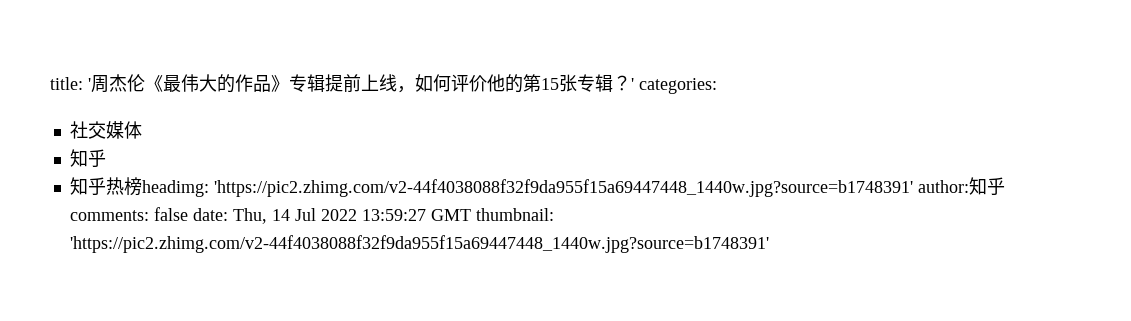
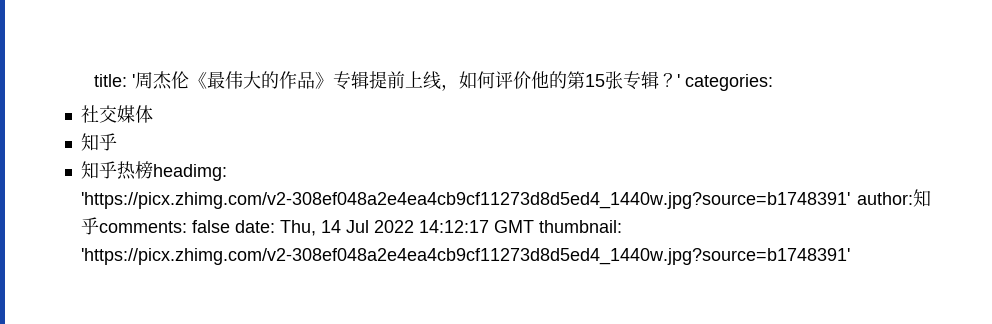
- 知乎热榜headimg: 'https://pic2.zhimg.com/v2-44f4038088f32f9da955f15a69447448_1440w.jpg?source=b1748391' author:知乎comments: false date: Thu, 14 Jul 2022 13:59:27 GMT thumbnail: 'https://pic2.zhimg.com/v2-44f4038088f32f9da955f15a69447448_1440w.jpg?source=b1748391'
+ 知乎热榜headimg: 'https://picx.zhimg.com/v2-308ef048a2e4ea4cb9cf11273d8d5ed4_1440w.jpg?source=b1748391' author:知乎comments: false date: Thu, 14 Jul 2022 14:12:17 GMT thumbnail: 'https://picx.zhimg.com/v2-308ef048a2e4ea4cb9cf11273d8d5ed4_1440w.jpg?source=b1748391'

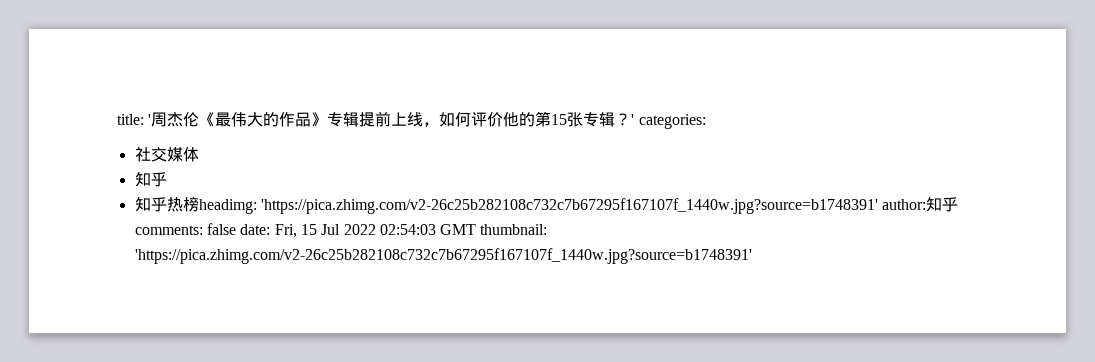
- 知乎热榜headimg: 'https://picx.zhimg.com/v2-308ef048a2e4ea4cb9cf11273d8d5ed4_1440w.jpg?source=b1748391' author:知乎comments: false date: Thu, 14 Jul 2022 14:12:17 GMT thumbnail: 'https://picx.zhimg.com/v2-308ef048a2e4ea4cb9cf11273d8d5ed4_1440w.jpg?source=b1748391'
+ 知乎热榜headimg: 'https://pica.zhimg.com/v2-26c25b282108c732c7b67295f167107f_1440w.jpg?source=b1748391' author:知乎comments: false date: Fri, 15 Jul 2022 02:54:03 GMT thumbnail: 'https://pica.zhimg.com/v2-26c25b282108c732c7b67295f167107f_1440w.jpg?source=b1748391'

